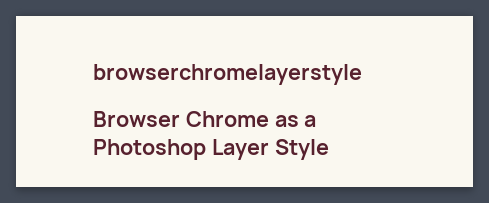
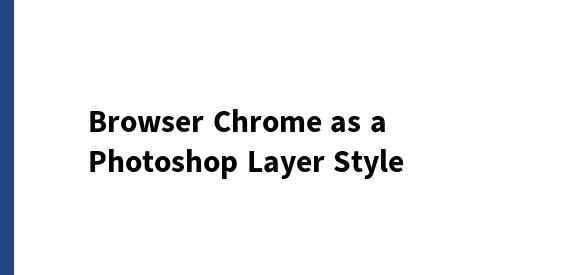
- browserchromelayerstyle

